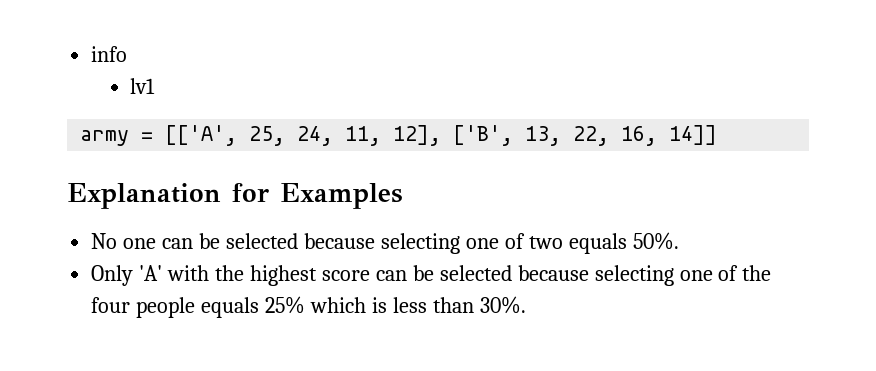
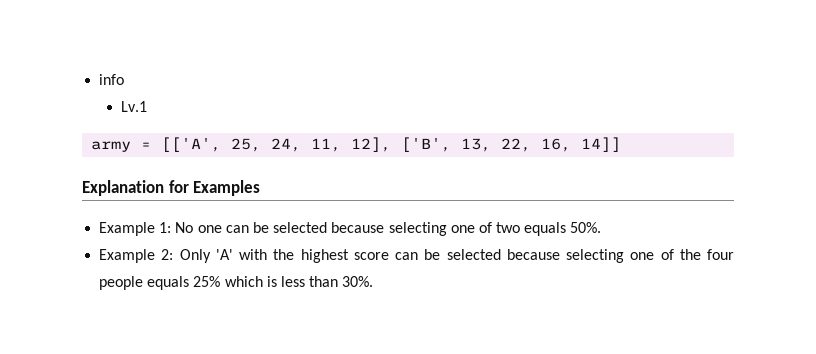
- lv1
+ Lv.1
- No one can be selected because selecting one of two equals 50%.
+ Example 1: No one can be selected because selecting one of two equals 50%.
- Only 'A' with the highest score can be selected because selecting one of the four people equals 25% which is less than 30%.
+ Example 2: Only 'A' with the highest score can be selected because selecting one of the four people equals 25% which is less than 30%.

